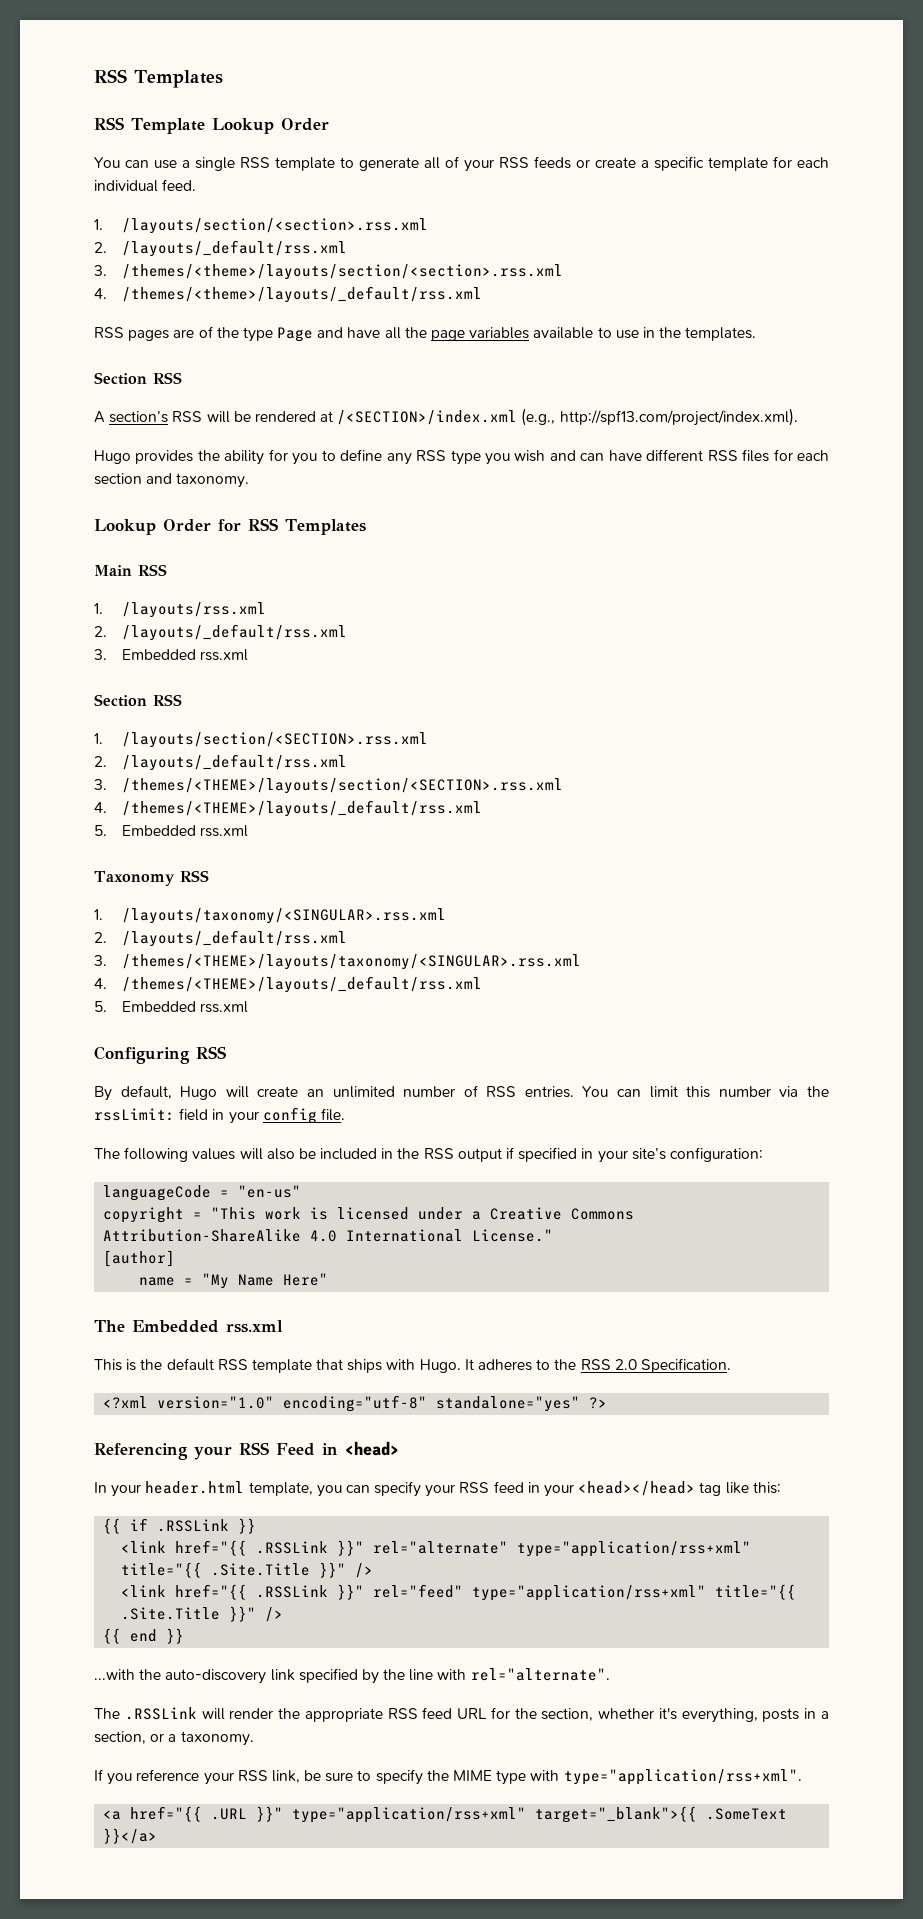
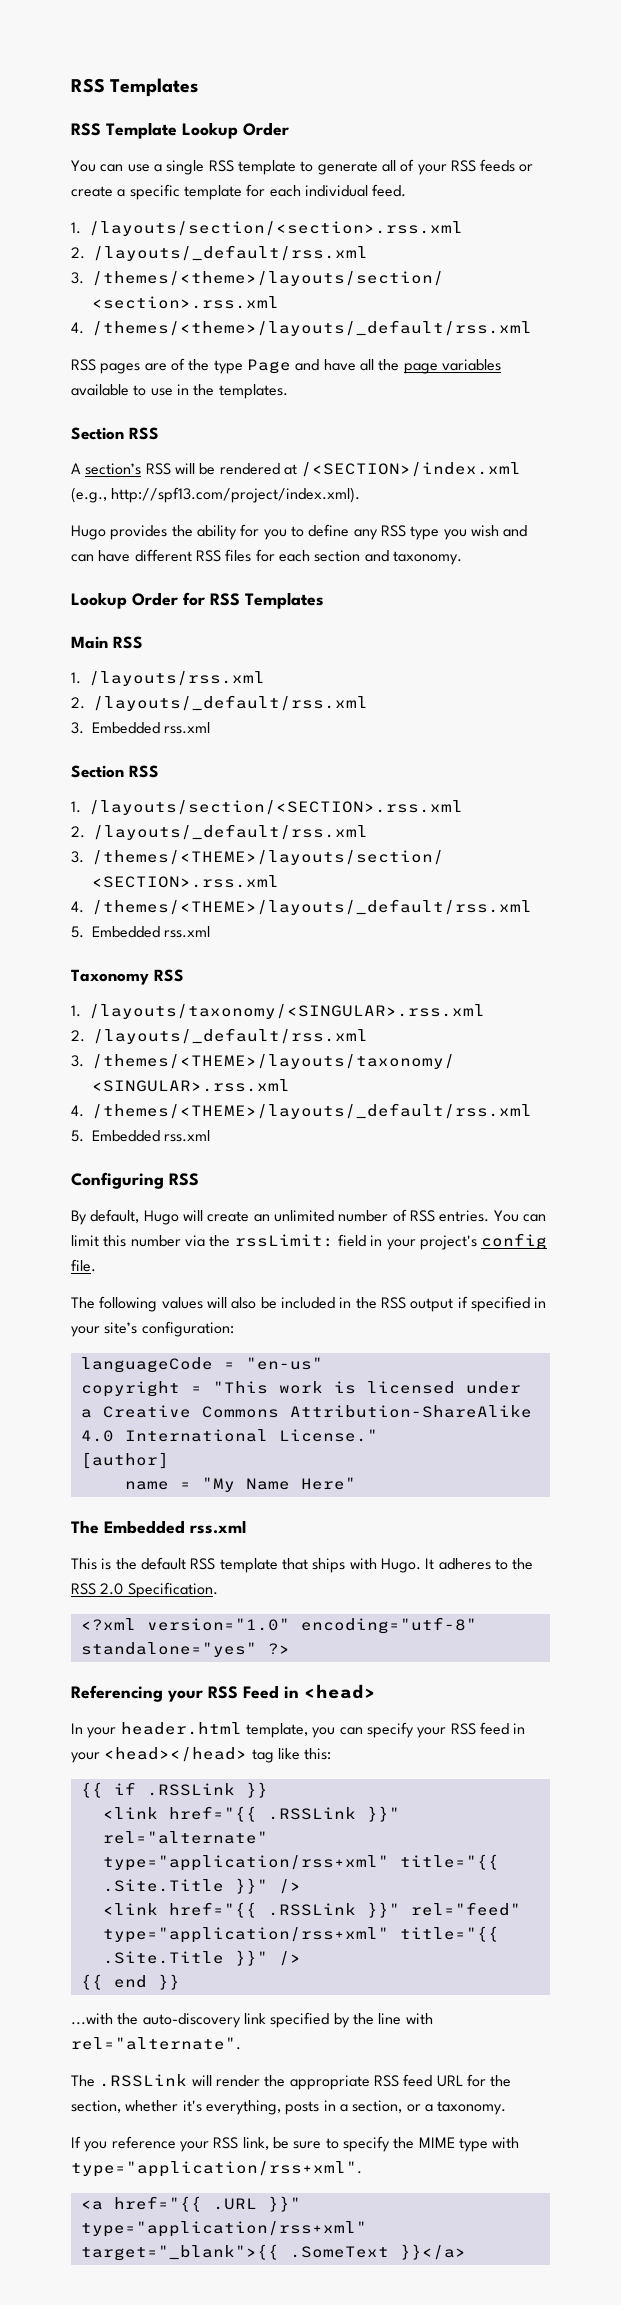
- You can limit this number via the rssLimit: field in your config file.
+ You can limit this number via the rssLimit: field in your project's config file.

